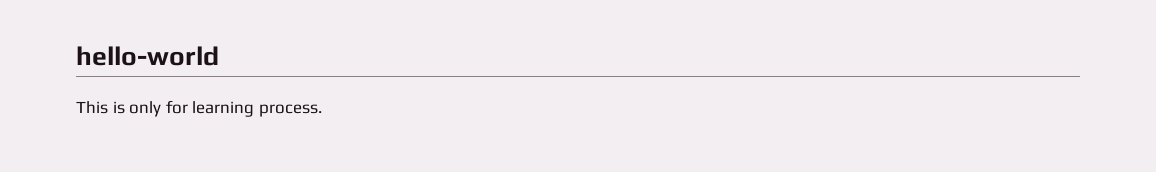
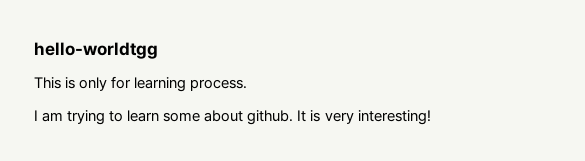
- hello-world
+ hello-worldtgg
+ I am trying to learn some about github. It is very interesting!

